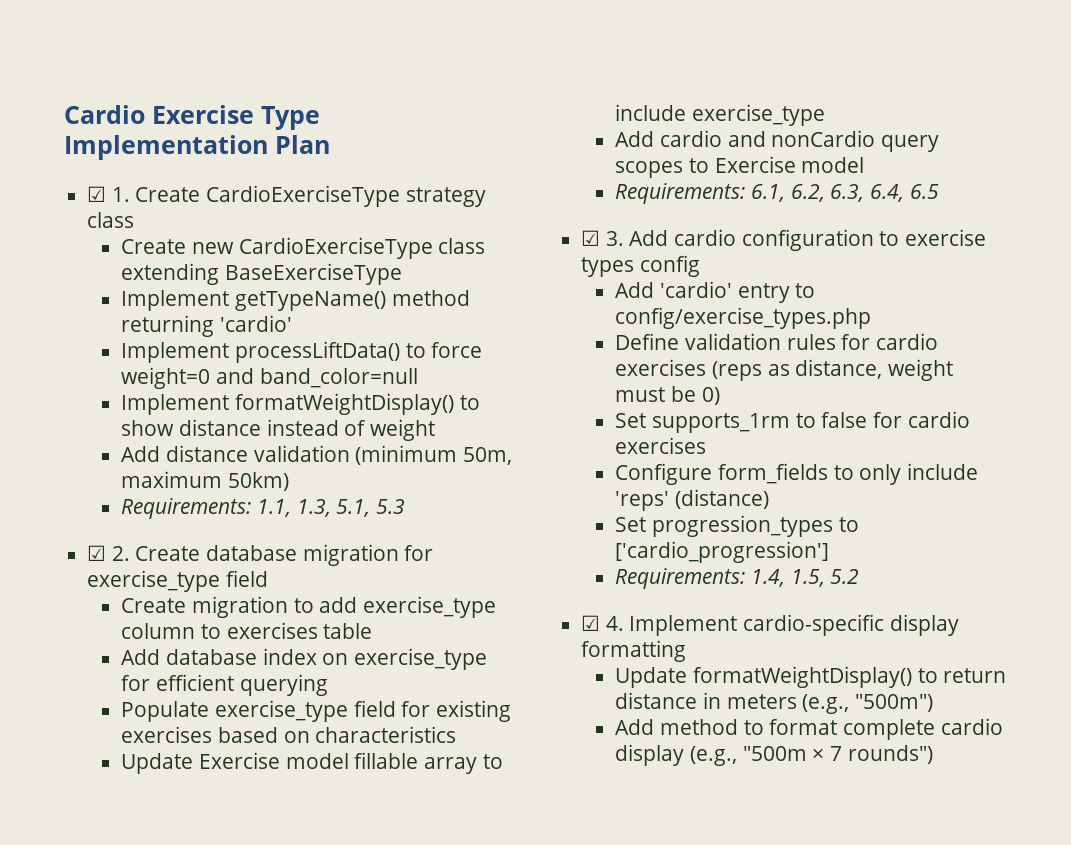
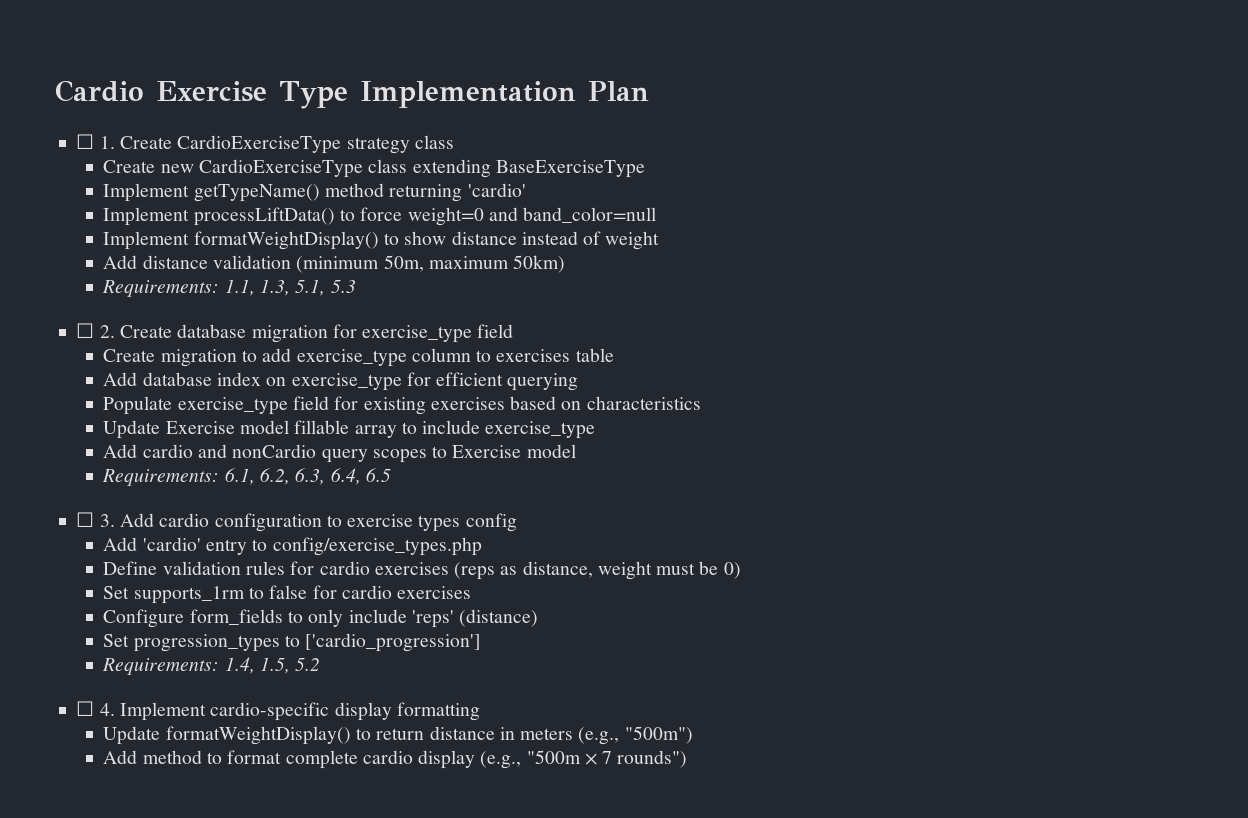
- ☑ 1. Create CardioExerciseType strategy class
+ ☐ 1. Create CardioExerciseType strategy class
- ☑ 2. Create database migration for exercise_type field
+ ☐ 2. Create database migration for exercise_type field
- ☑ 3. Add cardio configuration to exercise types config
+ ☐ 3. Add cardio configuration to exercise types config
- ☑ 4. Implement cardio-specific display formatting
+ ☐ 4. Implement cardio-specific display formatting

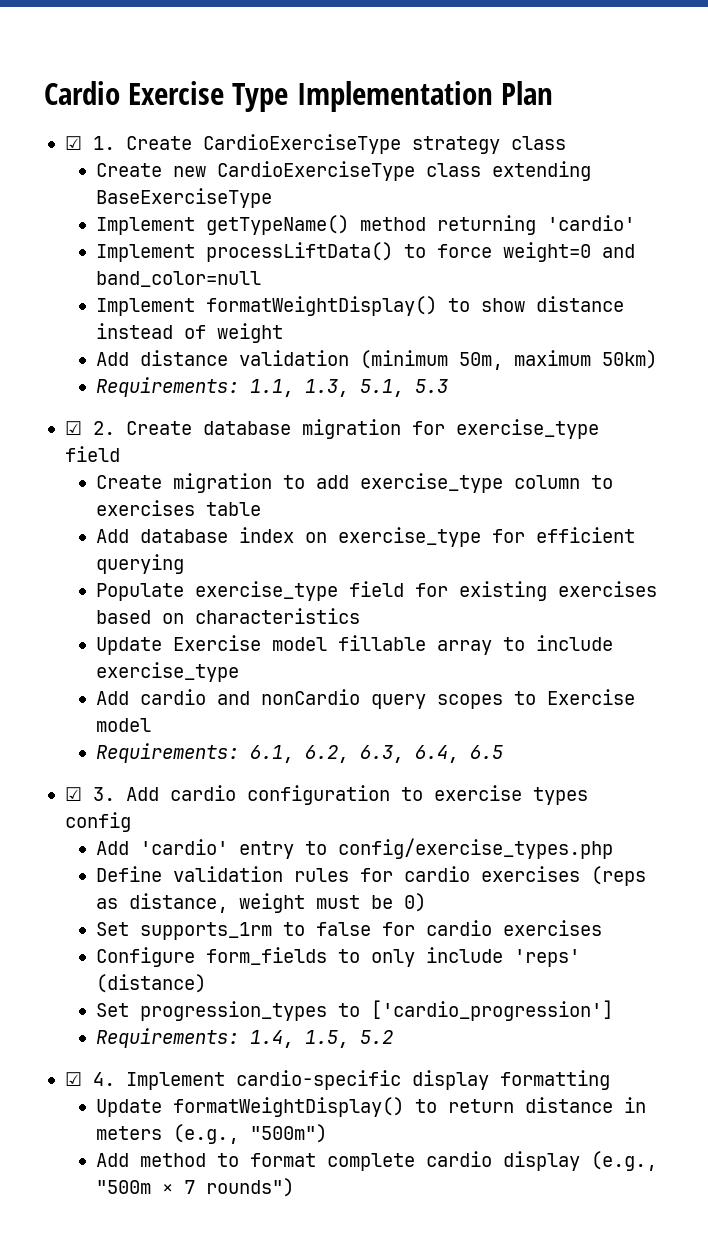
- ☐ 1. Create CardioExerciseType strategy class
+ ☑ 1. Create CardioExerciseType strategy class
- ☐ 2. Create database migration for exercise_type field
+ ☑ 2. Create database migration for exercise_type field
- ☐ 3. Add cardio configuration to exercise types config
+ ☑ 3. Add cardio configuration to exercise types config
- ☐ 4. Implement cardio-specific display formatting
+ ☑ 4. Implement cardio-specific display formatting

